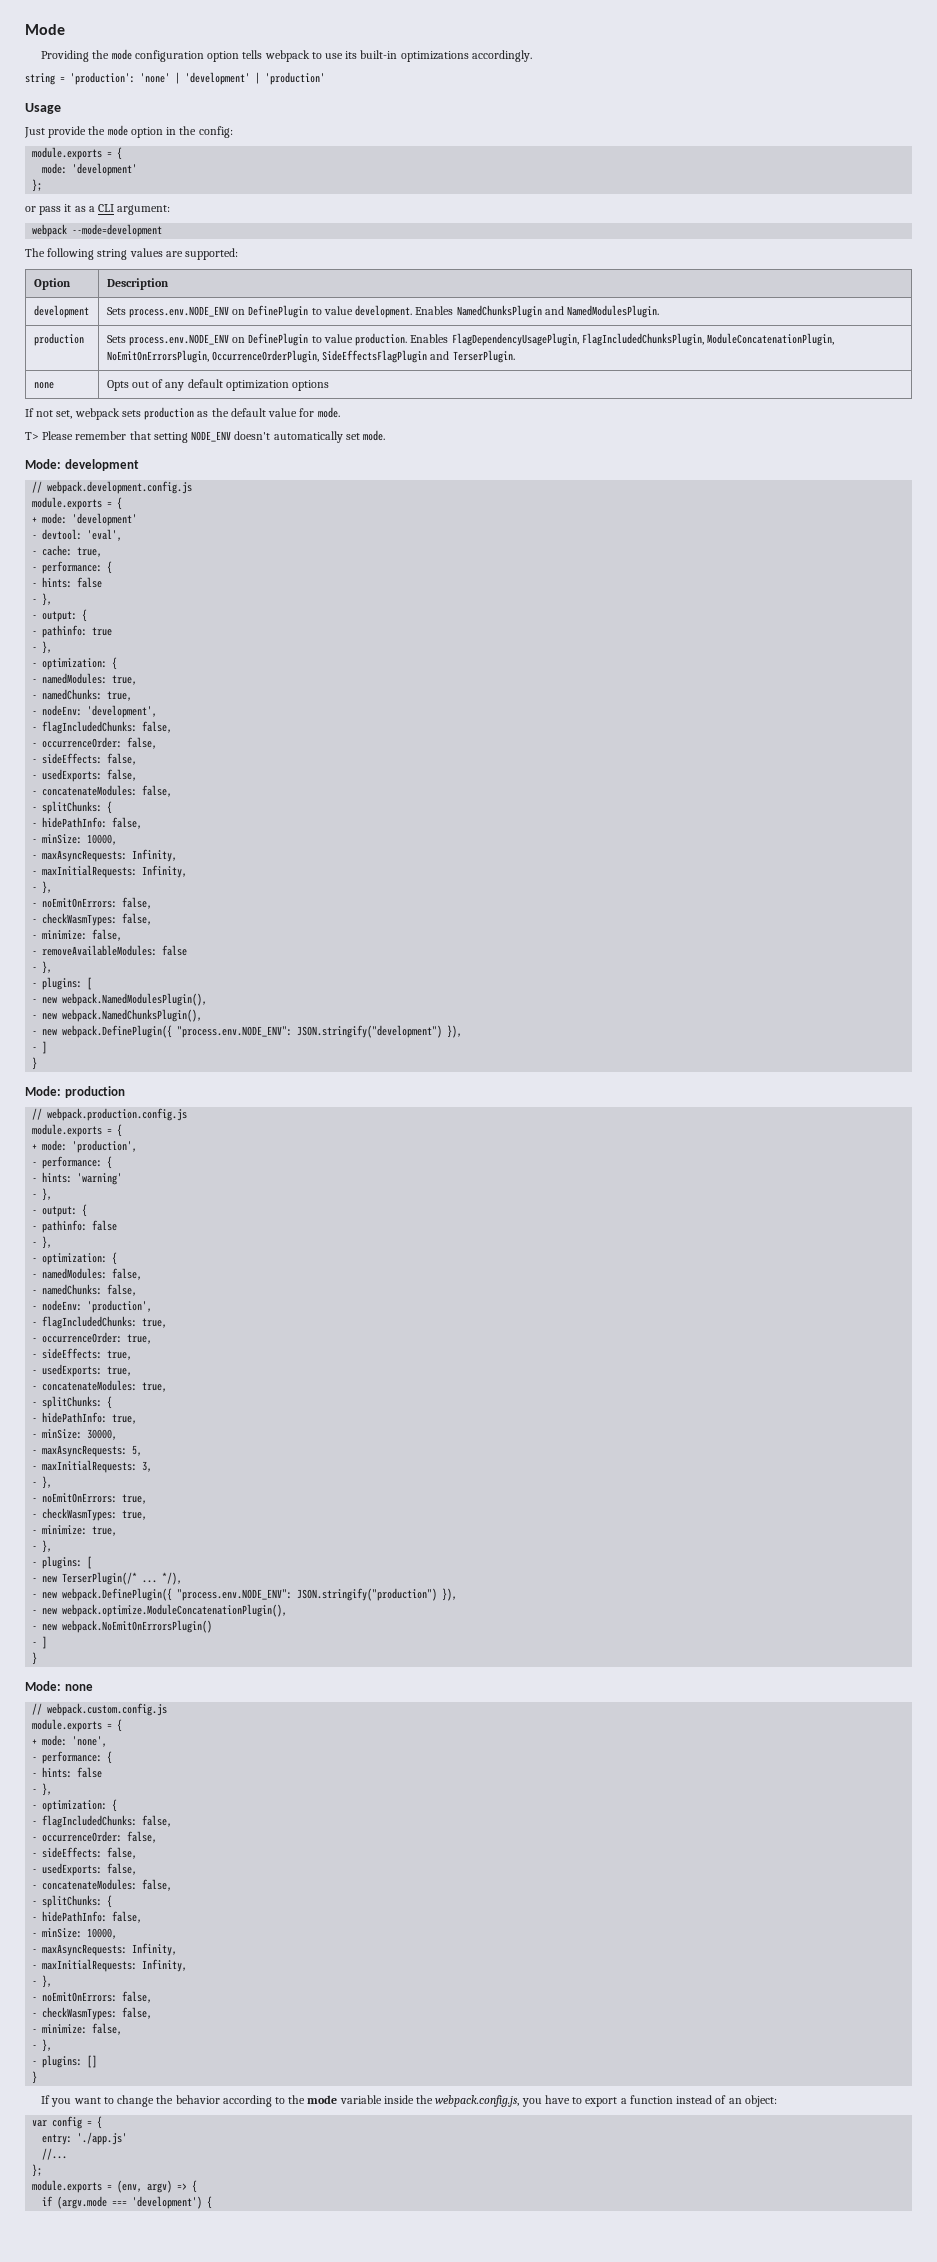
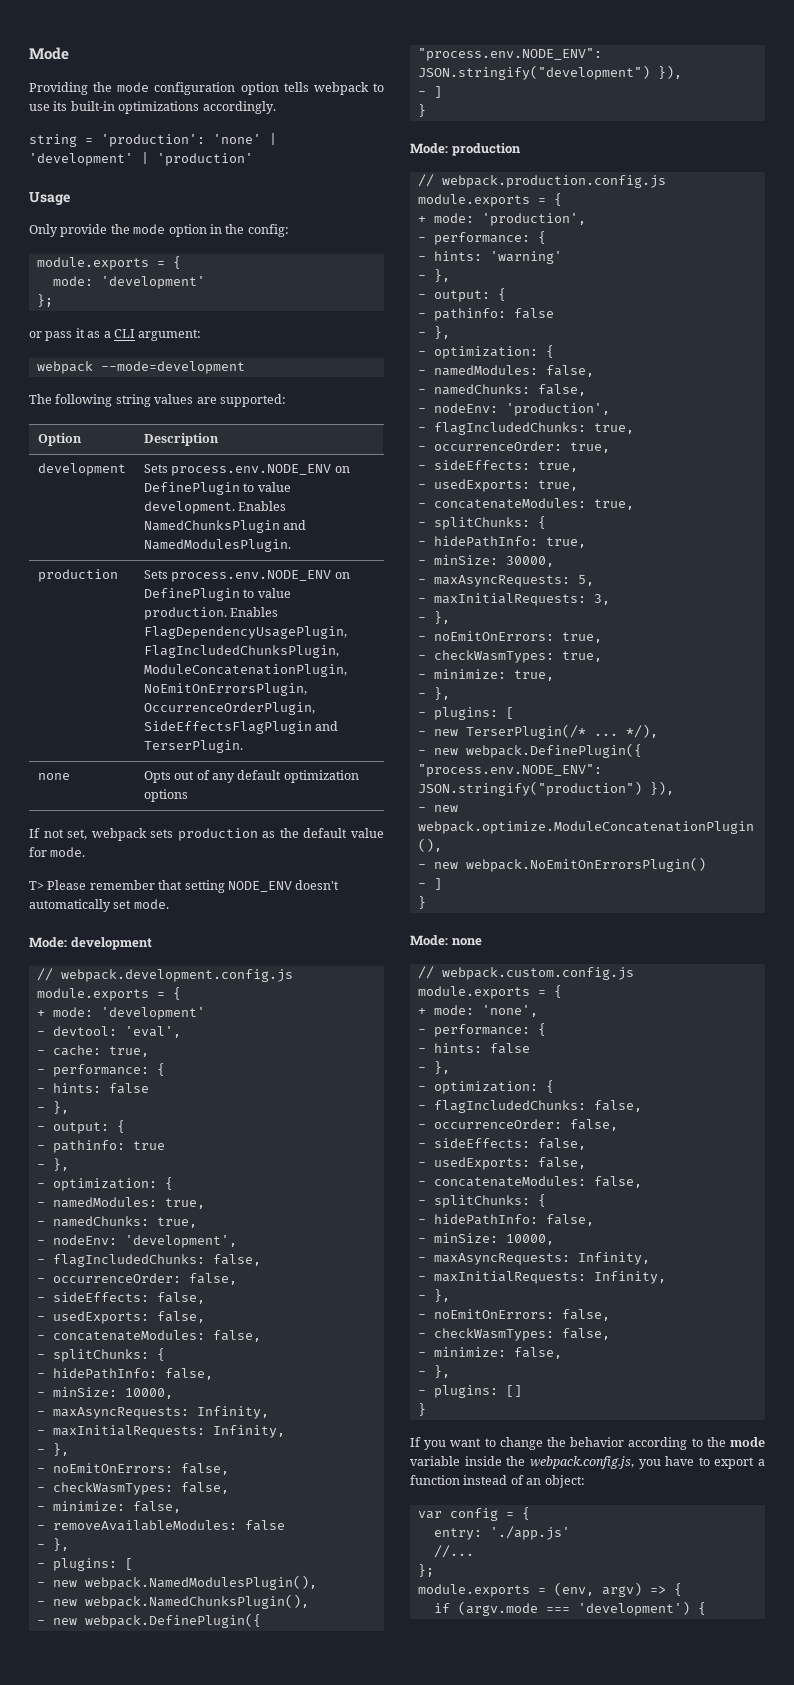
- Just provide the mode option in the config:
+ Only provide the mode option in the config:

